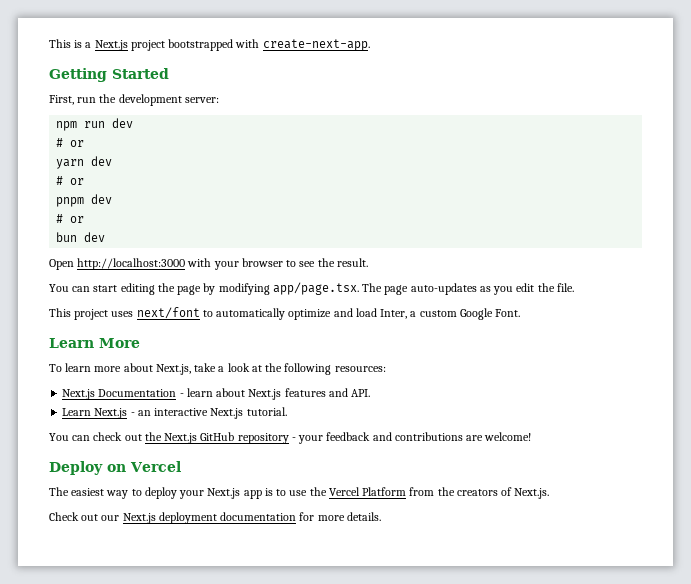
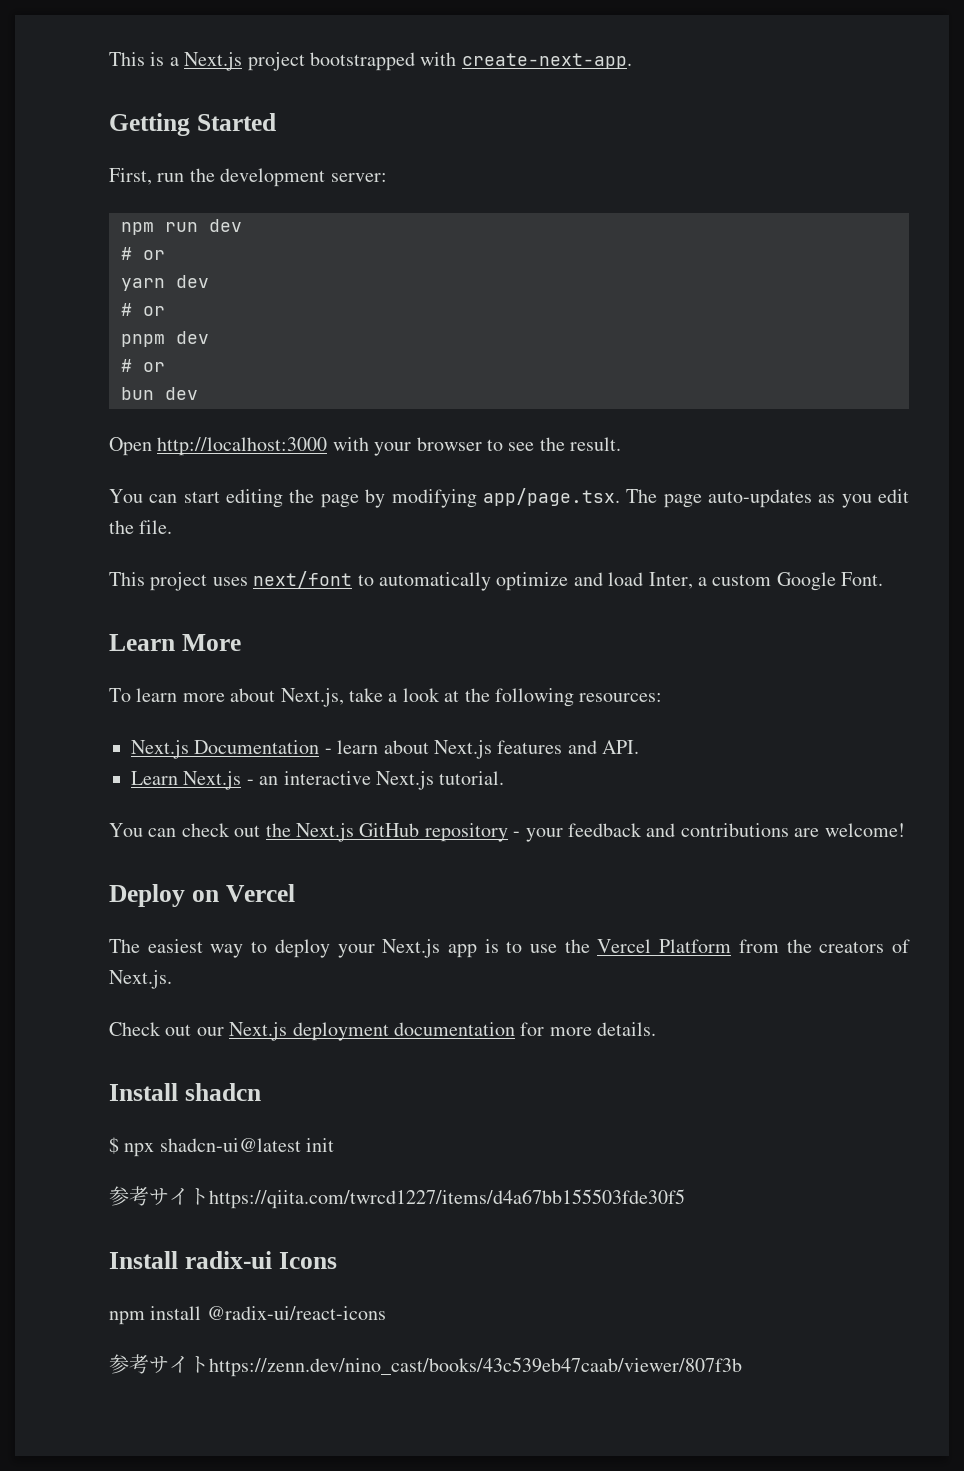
+ Install shadcn
+ $ npx shadcn-ui@latest init
+ 参考サイトhttps://qiita.com/twrcd1227/items/d4a67bb155503fde30f5
+ Install radix-ui Icons
+ npm install @radix-ui/react-icons
+ 参考サイトhttps://zenn.dev/nino_cast/books/43c539eb47caab/viewer/807f3b

